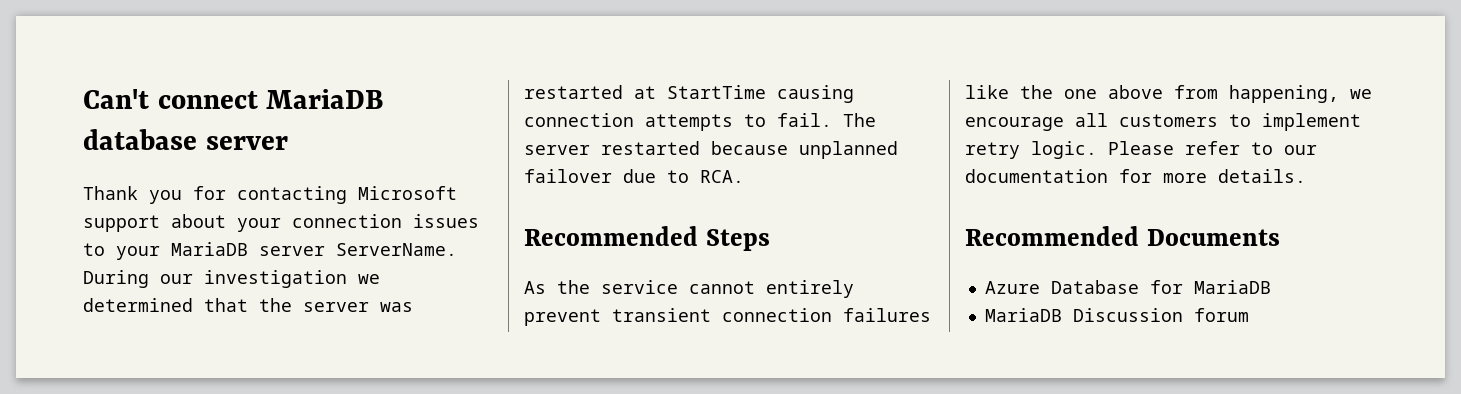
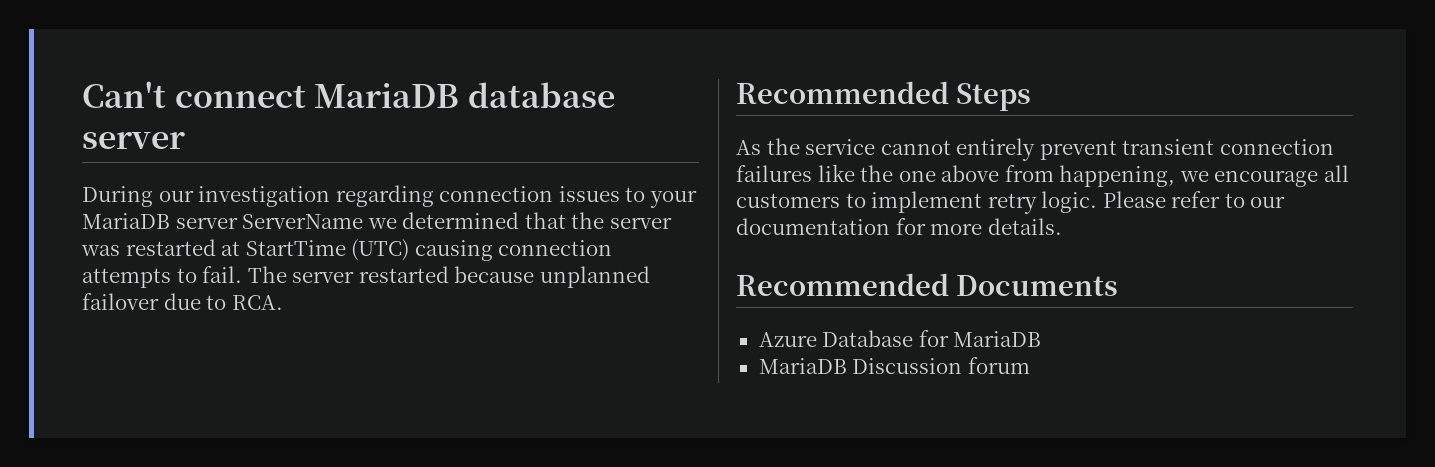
- Thank you for contacting Microsoft support about your connection issues to your MariaDB server ServerName. During our investigation we determined that the server was restarted at StartTime causing connection attempts to fail.
+ During our investigation regarding connection issues to your MariaDB server ServerName we determined that the server was restarted at StartTime (UTC) causing connection attempts to fail.

